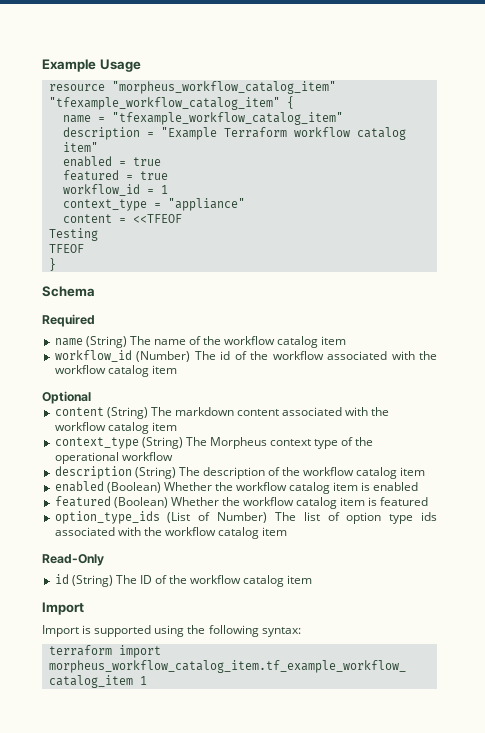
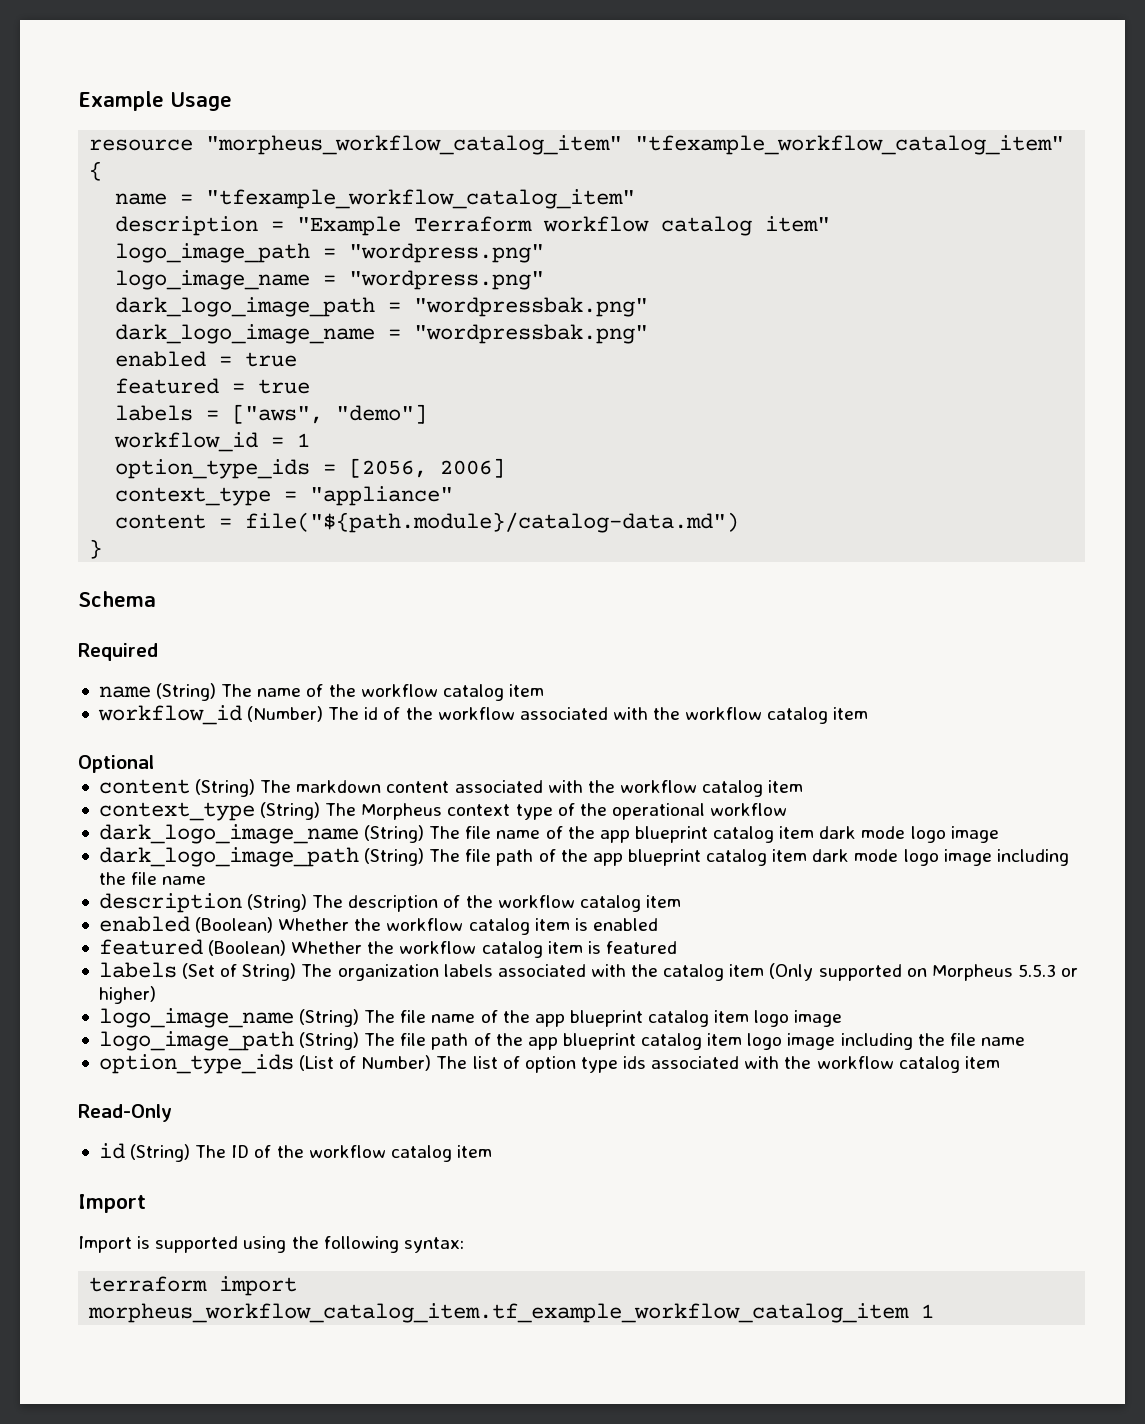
+ logo_image_path = "wordpress.png"
+ logo_image_name = "wordpress.png"
+ dark_logo_image_path = "wordpressbak.png"
+ dark_logo_image_name = "wordpressbak.png"
+ labels = ["aws", "demo"]
+ option_type_ids = [2056, 2006]
- content = <<TFEOF
- Testing
- TFEOF
+ content = file("${path.module}/catalog-data.md")
+ dark_logo_image_name (String) The file name of the app blueprint catalog item dark mode logo image
+ dark_logo_image_path (String) The file path of the app blueprint catalog item dark mode logo image including the file name
+ labels (Set of String) The organization labels associated with the catalog item (Only supported on Morpheus 5.5.3 or higher)
+ logo_image_name (String) The file name of the app blueprint catalog item logo image
+ logo_image_path (String) The file path of the app blueprint catalog item logo image including the file name

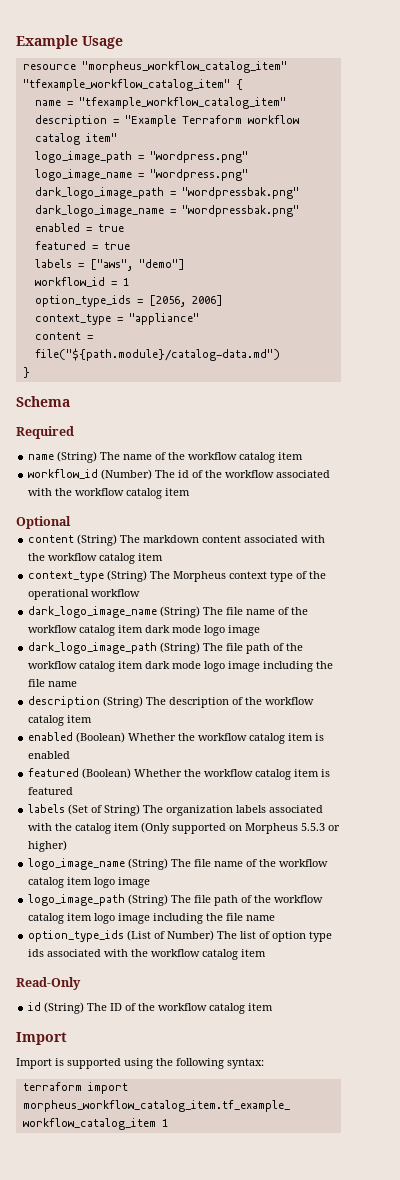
- dark_logo_image_name (String) The file name of the app blueprint catalog item dark mode logo image
+ dark_logo_image_name (String) The file name of the workflow catalog item dark mode logo image
- dark_logo_image_path (String) The file path of the app blueprint catalog item dark mode logo image including the file name
+ dark_logo_image_path (String) The file path of the workflow catalog item dark mode logo image including the file name
- logo_image_name (String) The file name of the app blueprint catalog item logo image
+ logo_image_name (String) The file name of the workflow catalog item logo image
- logo_image_path (String) The file path of the app blueprint catalog item logo image including the file name
+ logo_image_path (String) The file path of the workflow catalog item logo image including the file name

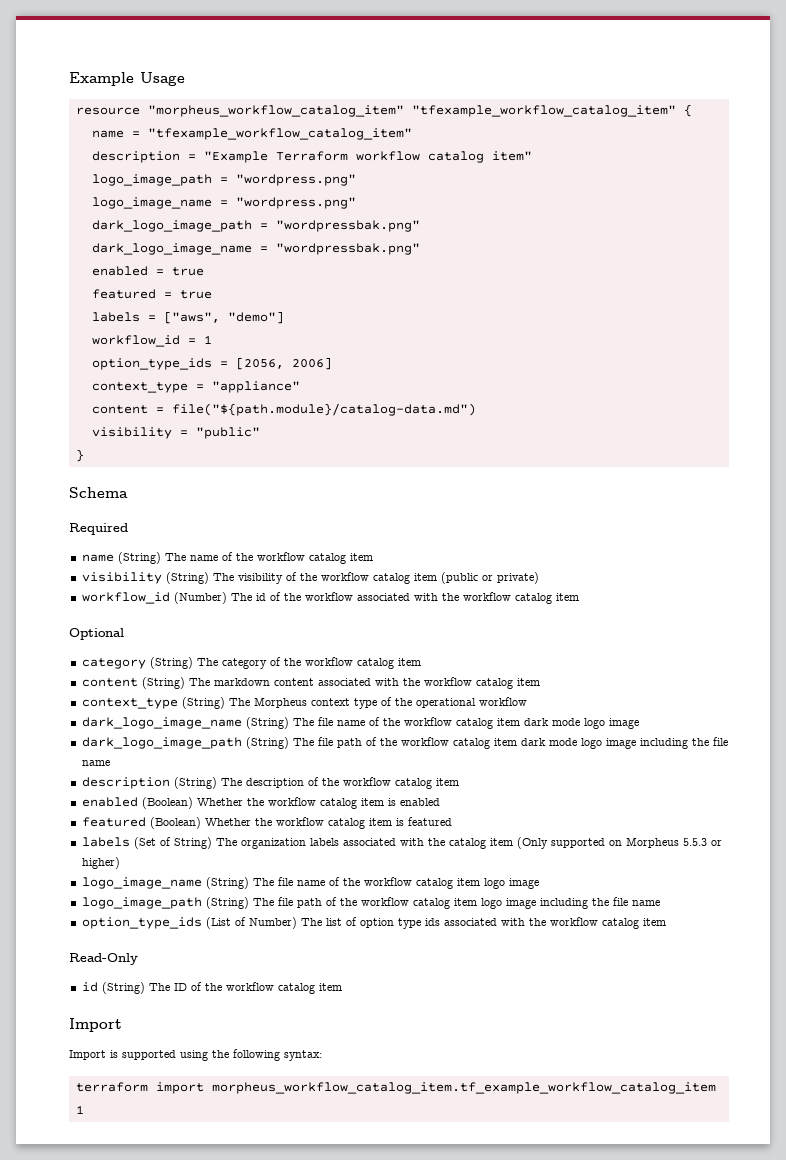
+ visibility = "public"
+ visibility (String) The visibility of the workflow catalog item (public or private)
+ category (String) The category of the workflow catalog item

